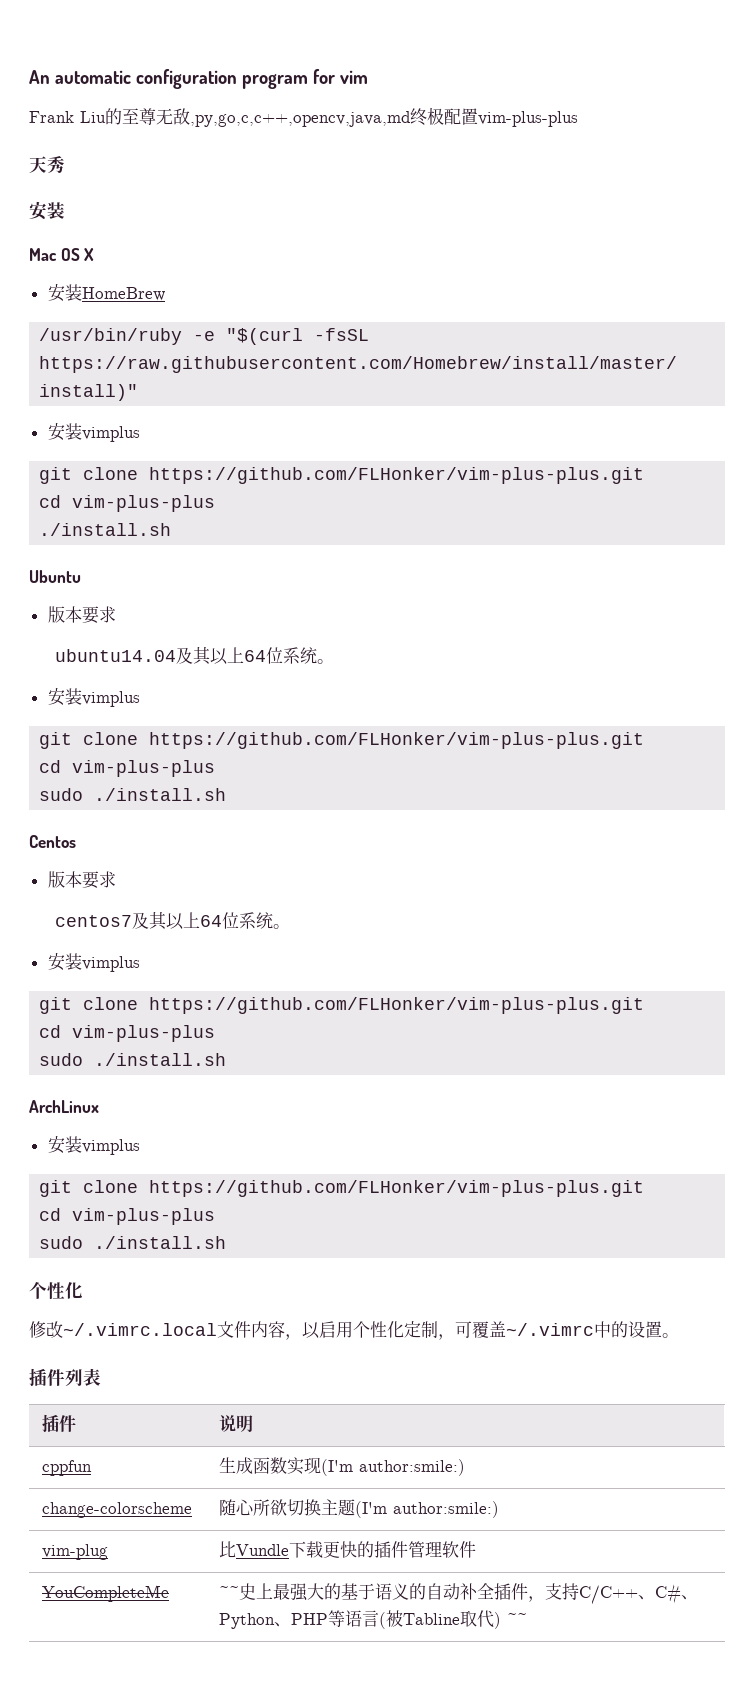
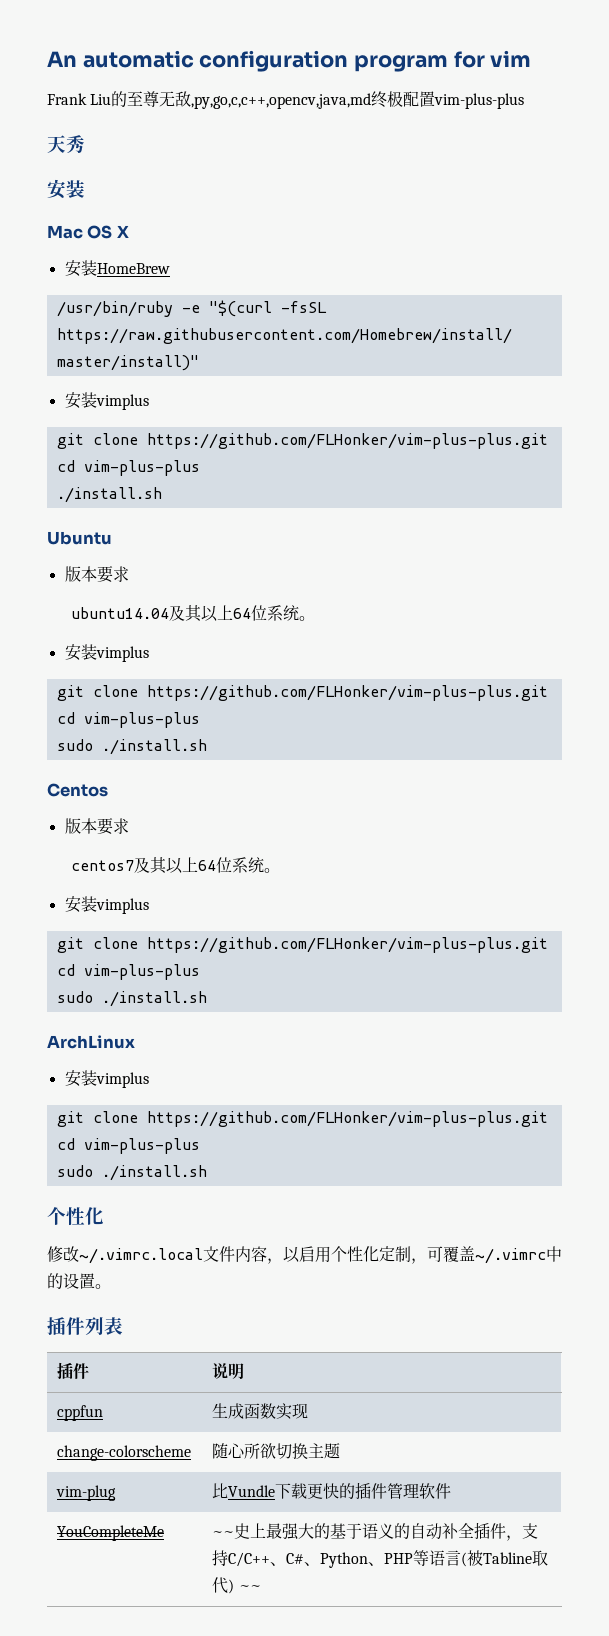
- cppfun | 生成函数实现(I'm author:smile:)
+ cppfun | 生成函数实现
- change-colorscheme | 随心所欲切换主题(I'm author:smile:)
+ change-colorscheme | 随心所欲切换主题

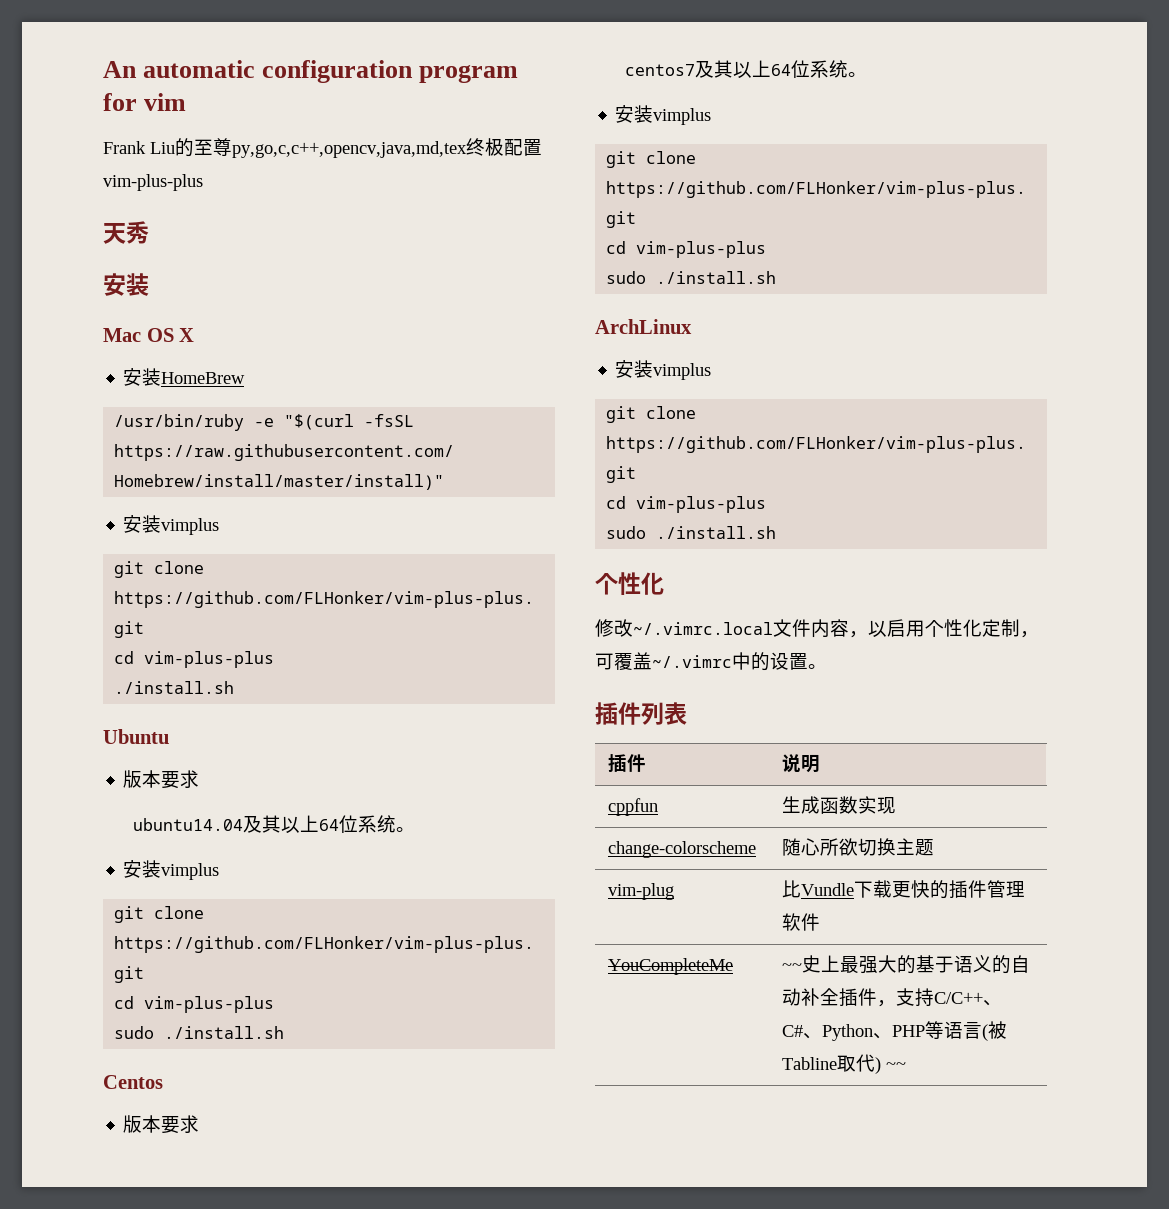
- Frank Liu的至尊无敌,py,go,c,c++,opencv,java,md终极配置vim-plus-plus
+ Frank Liu的至尊py,go,c,c++,opencv,java,md,tex终极配置vim-plus-plus

